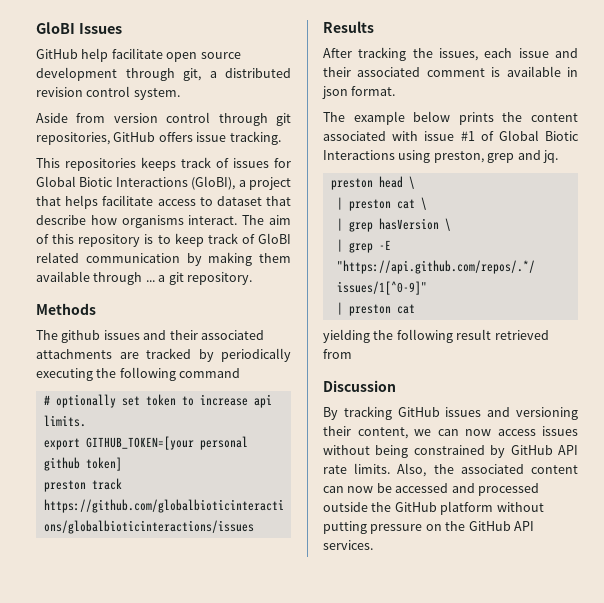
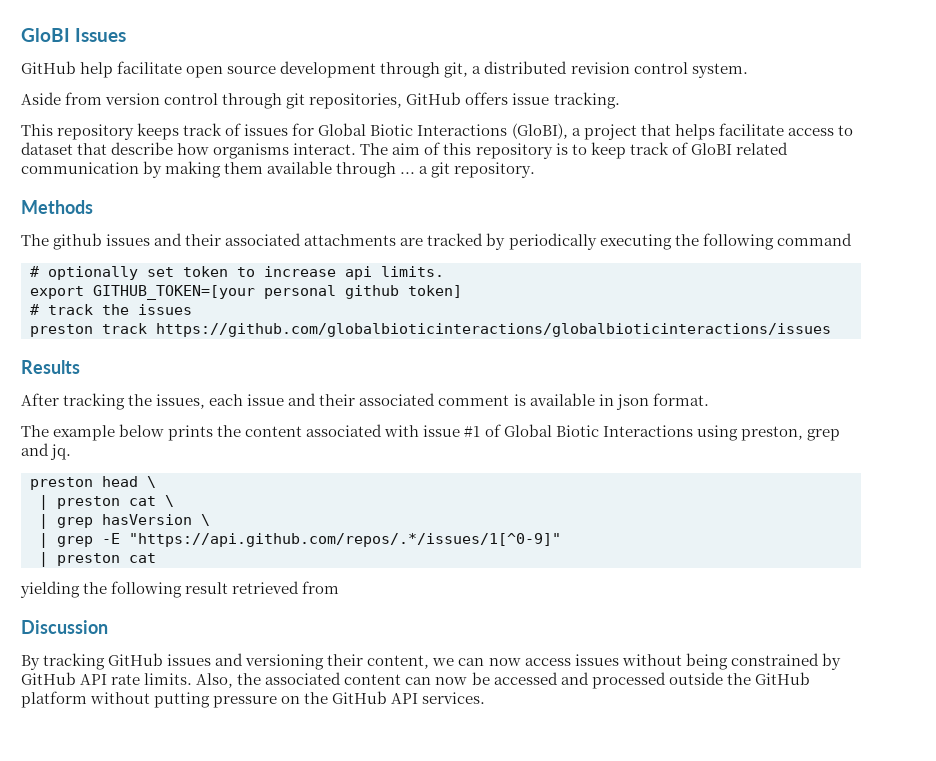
- This repositories keeps track of issues for Global Biotic Interactions (GloBI), a project that helps facilitate access to dataset that describe how organisms interact.
+ This repository keeps track of issues for Global Biotic Interactions (GloBI), a project that helps facilitate access to dataset that describe how organisms interact.
+ # track the issues

